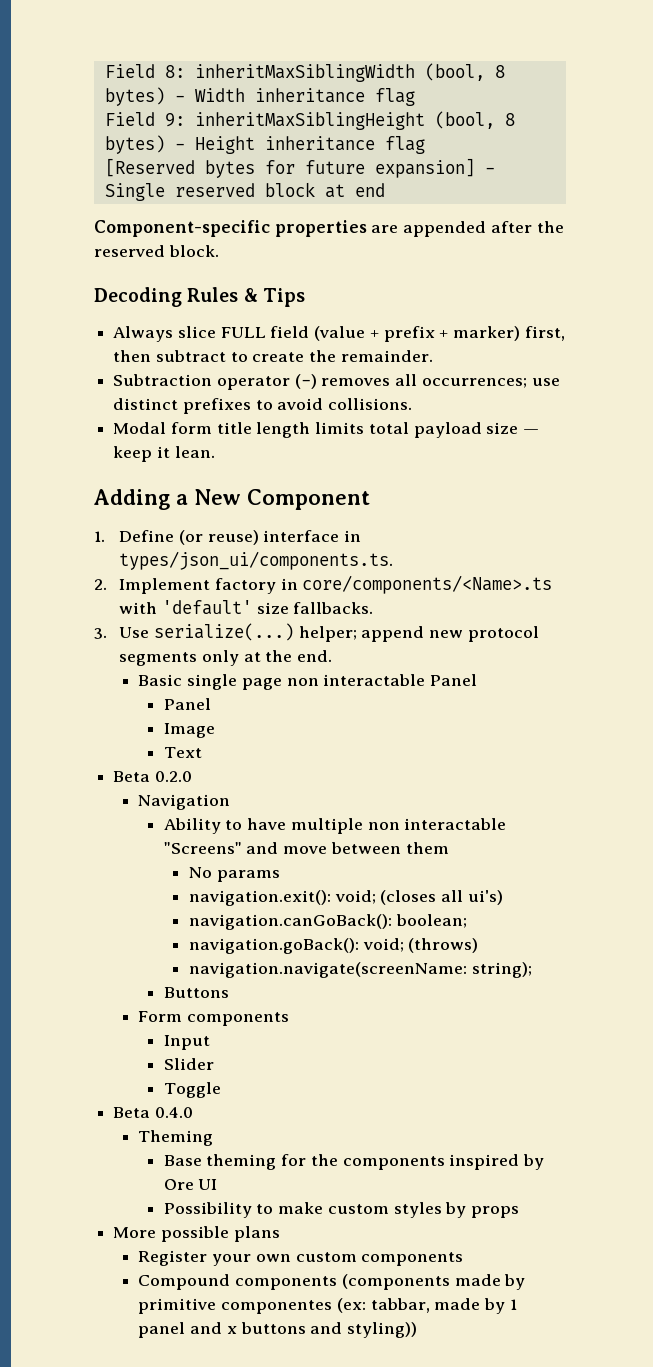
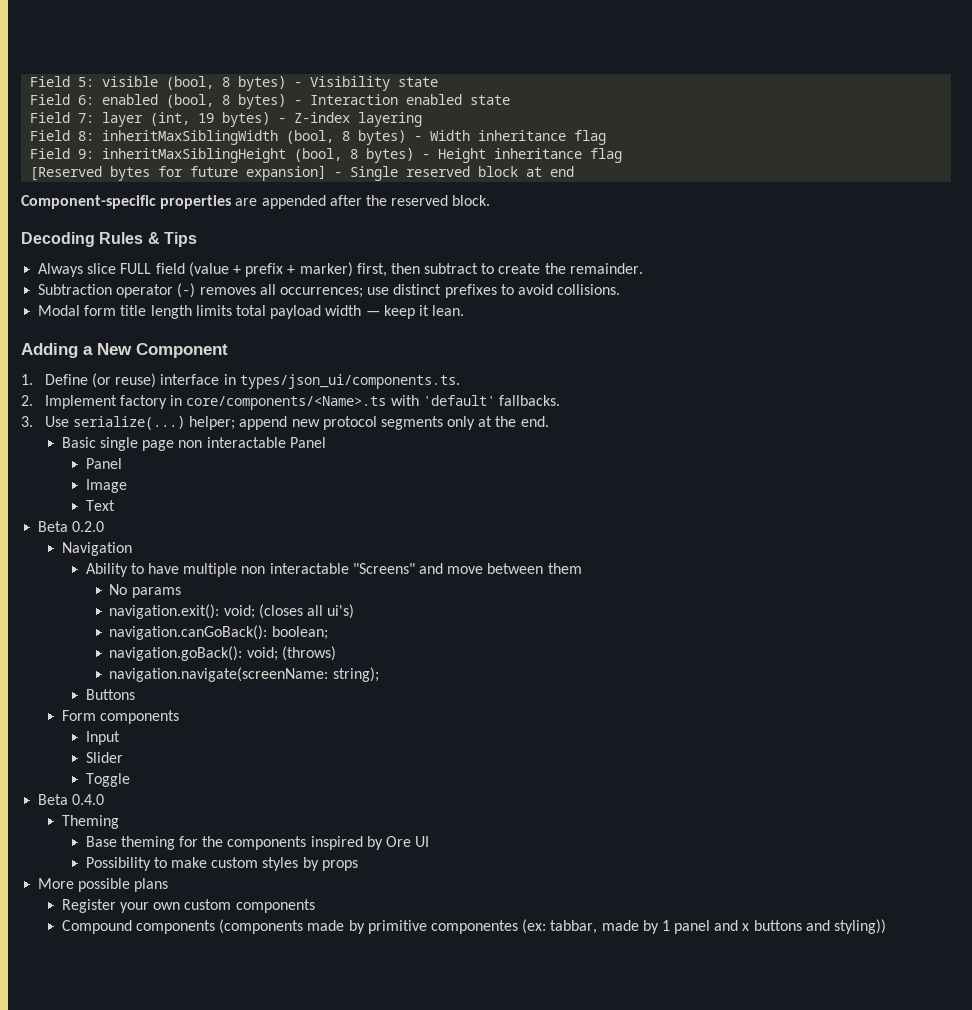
+ Field 5: visible (bool, 8 bytes) - Visibility state
+ Field 6: enabled (bool, 8 bytes) - Interaction enabled state
+ Field 7: layer (int, 19 bytes) - Z-index layering
- Modal form title length limits total payload size — keep it lean.
+ Modal form title length limits total payload width — keep it lean.
- 2. Implement factory in core/components/<Name>.ts with 'default' size fallbacks.
+ 2. Implement factory in core/components/<Name>.ts with 'default' fallbacks.

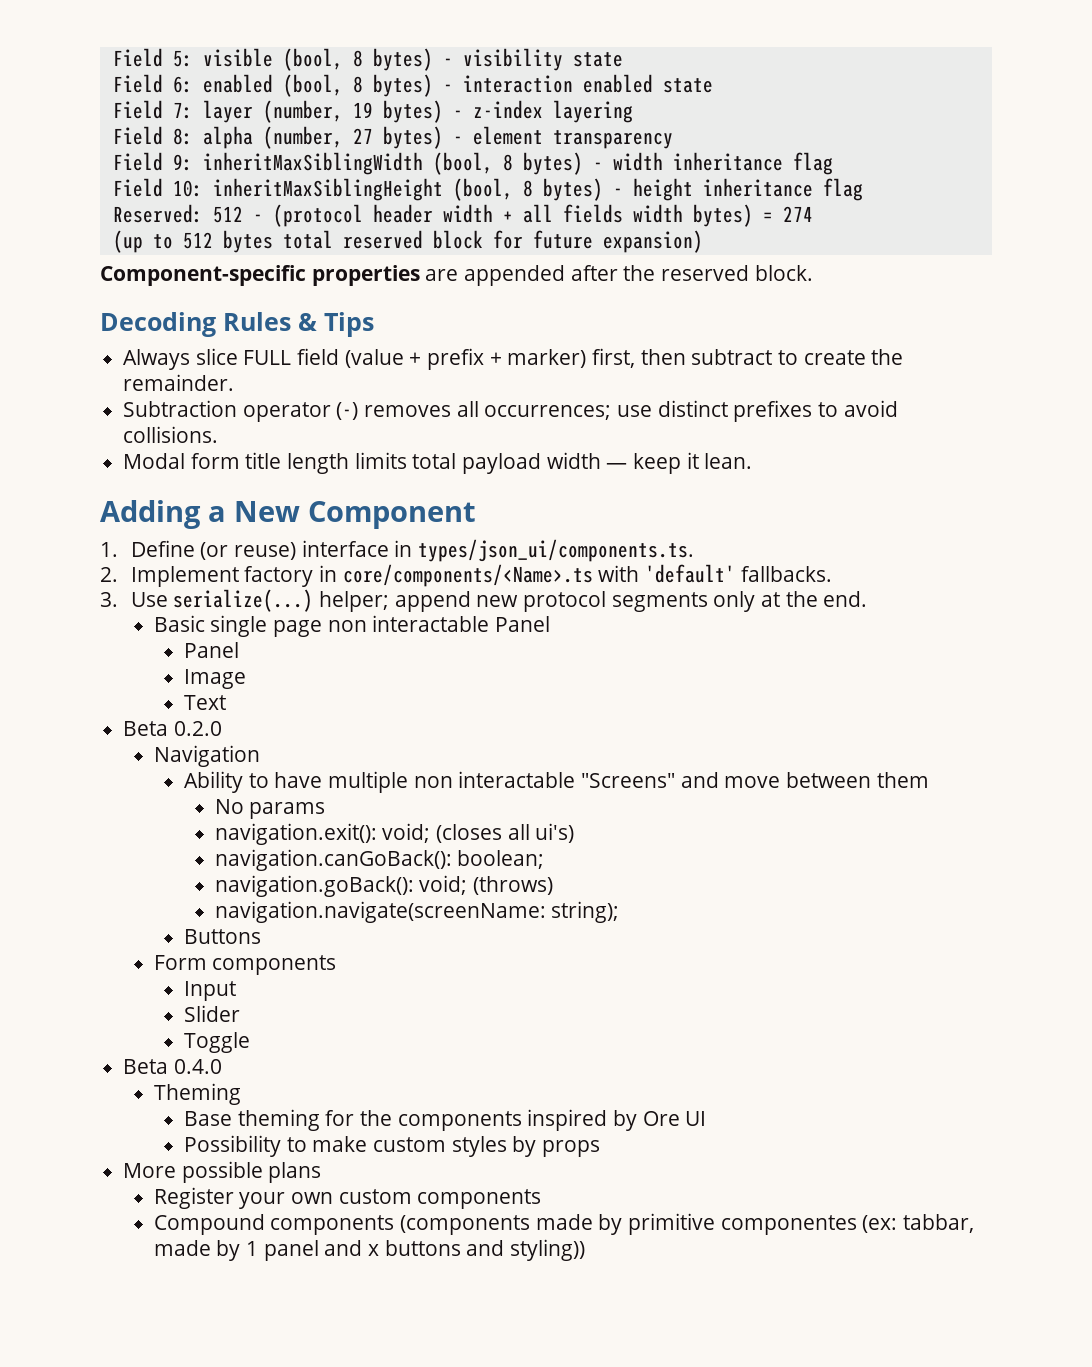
- Field 5: visible (bool, 8 bytes) - Visibility state
+ Field 5: visible (bool, 8 bytes) - visibility state
- Field 6: enabled (bool, 8 bytes) - Interaction enabled state
+ Field 6: enabled (bool, 8 bytes) - interaction enabled state
- Field 7: layer (int, 19 bytes) - Z-index layering
+ Field 7: layer (number, 19 bytes) - z-index layering
- Field 8: inheritMaxSiblingWidth (bool, 8 bytes) - Width inheritance flag
+ Field 8: alpha (number, 27 bytes) - element transparency
+ Field 9: inheritMaxSiblingWidth (bool, 8 bytes) - width inheritance flag
- Field 9: inheritMaxSiblingHeight (bool, 8 bytes) - Height inheritance flag
- [Reserved bytes for future expansion] - Single reserved block at end
+ Field 10: inheritMaxSiblingHeight (bool, 8 bytes) - height inheritance flag
+ Reserved: 512 - (protocol header width + all fields width bytes) = 274
+ (up to 512 bytes total reserved block for future expansion)

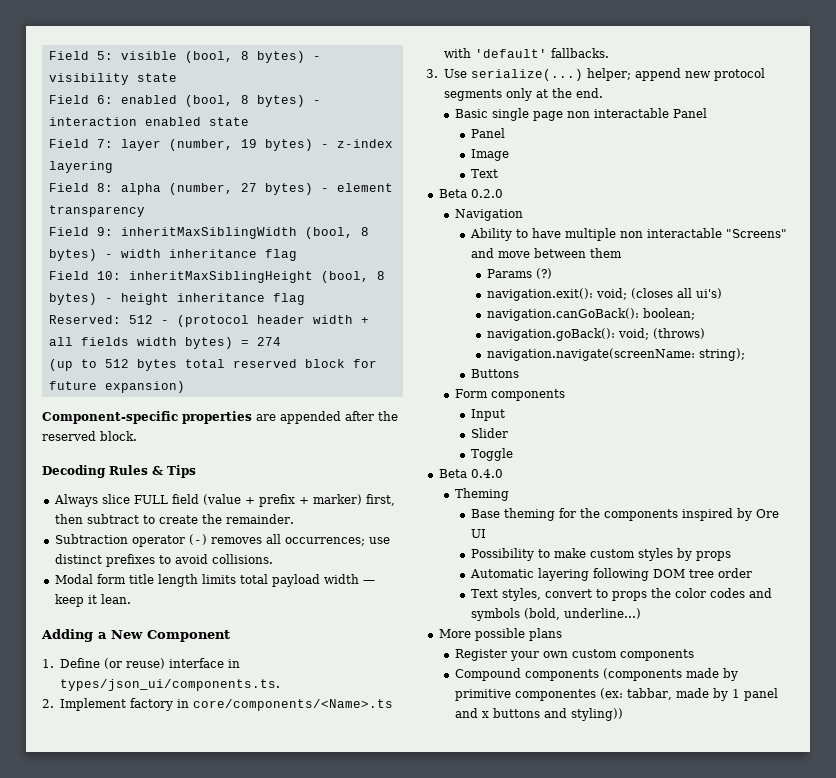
- No params
+ Params (?)
+ Automatic layering following DOM tree order
+ Text styles, convert to props the color codes and symbols (bold, underline...)

